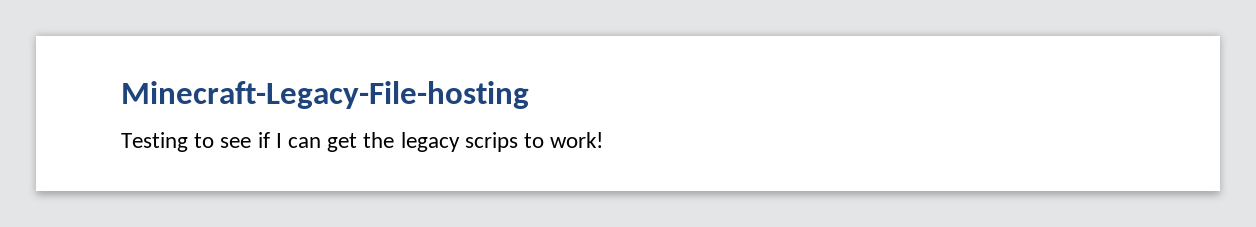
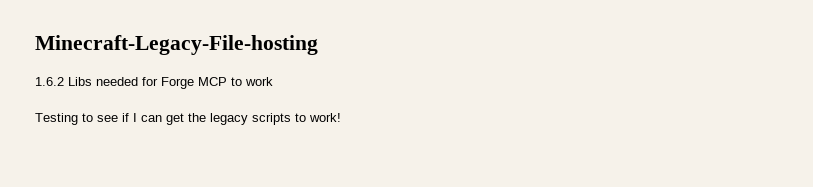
+ 1.6.2 Libs needed for Forge MCP to work
- Testing to see if I can get the legacy scrips to work!
+ Testing to see if I can get the legacy scripts to work!

